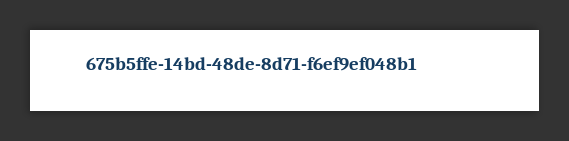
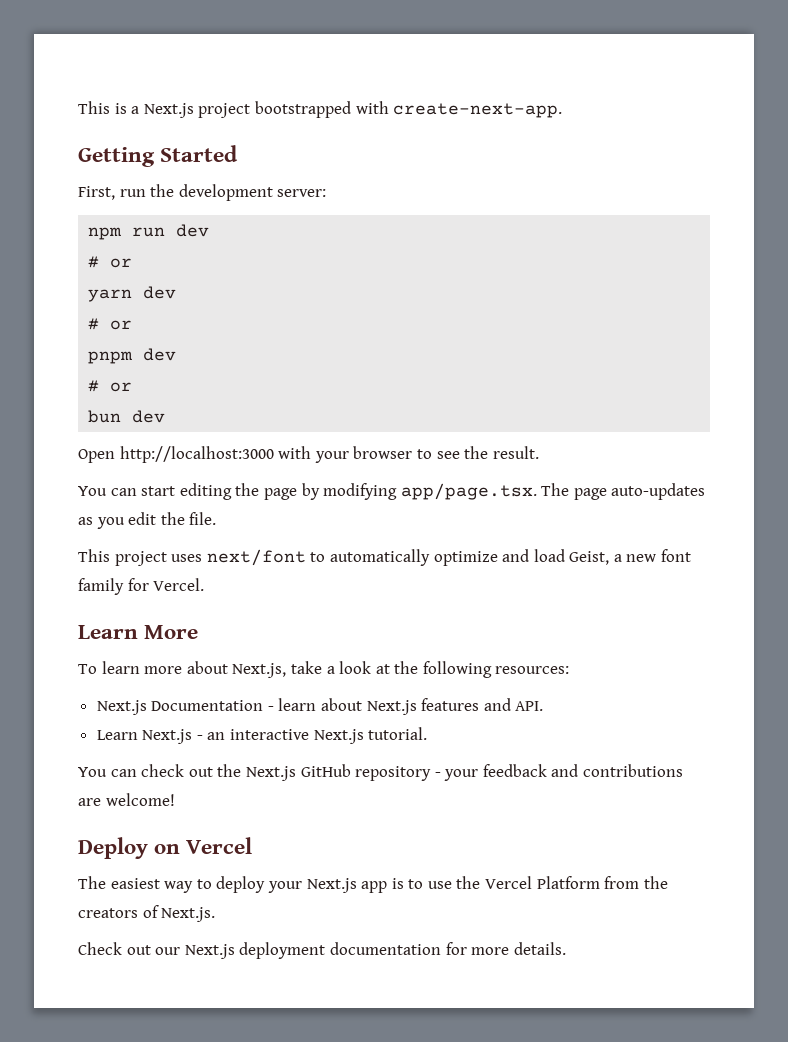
- 675b5ffe-14bd-48de-8d71-f6ef9ef048b1
+ This is a Next.js project bootstrapped with create-next-app.
+ Getting Started
+ First, run the development server:
+ npm run dev
+ # or
+ yarn dev
+ # or
+ pnpm dev
+ # or
+ bun dev
+ Open http://localhost:3000 with your browser to see the result.
+ You can start editing the page by modifying app/page.tsx. The page auto-updates as you edit the file.
+ This project uses next/font to automatically optimize and load Geist, a new font family for Vercel.
+ Learn More
+ To learn more about Next.js, take a look at the following resources:
+ Next.js Documentation - learn about Next.js features and API.
+ Learn Next.js - an interactive Next.js tutorial.
+ You can check out the Next.js GitHub repository - your feedback and contributions are welcome!
+ Deploy on Vercel
+ The easiest way to deploy your Next.js app is to use the Vercel Platform from the creators of Next.js.
+ Check out our Next.js deployment documentation for more details.

